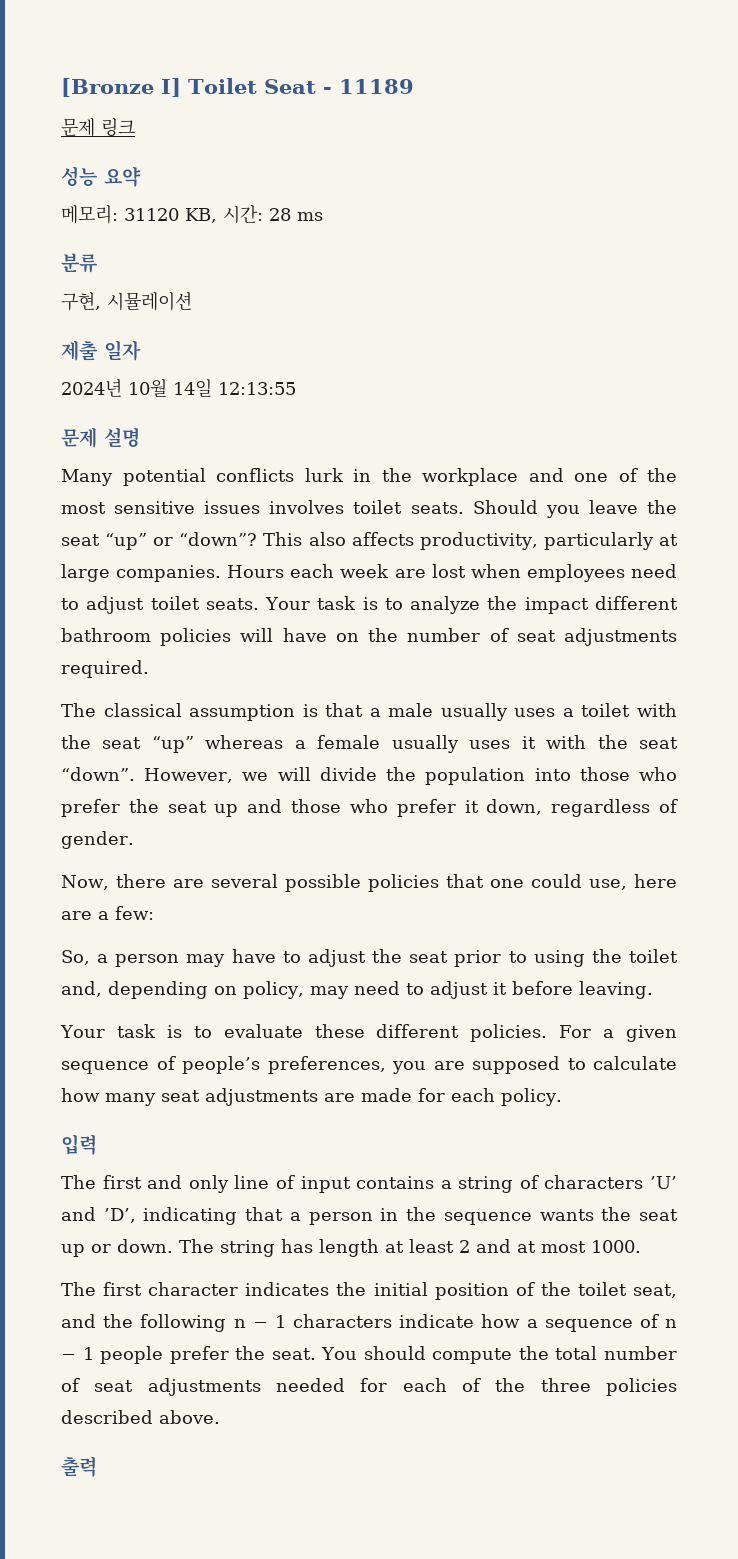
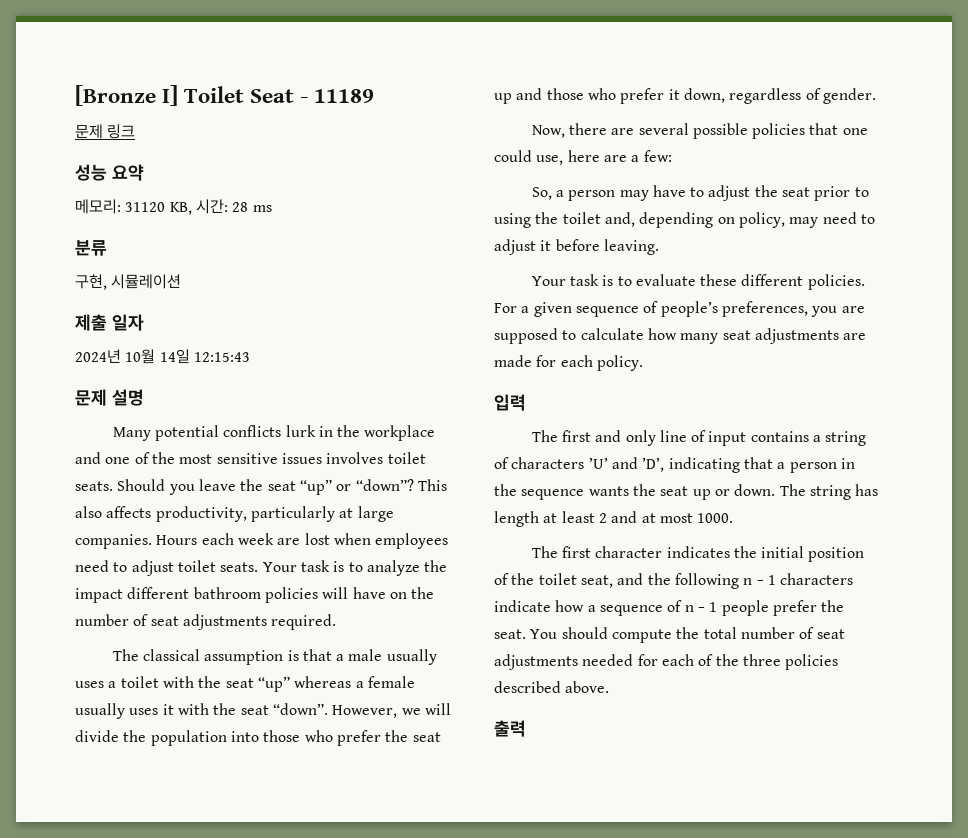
- 2024년 10월 14일 12:13:55
+ 2024년 10월 14일 12:15:43

